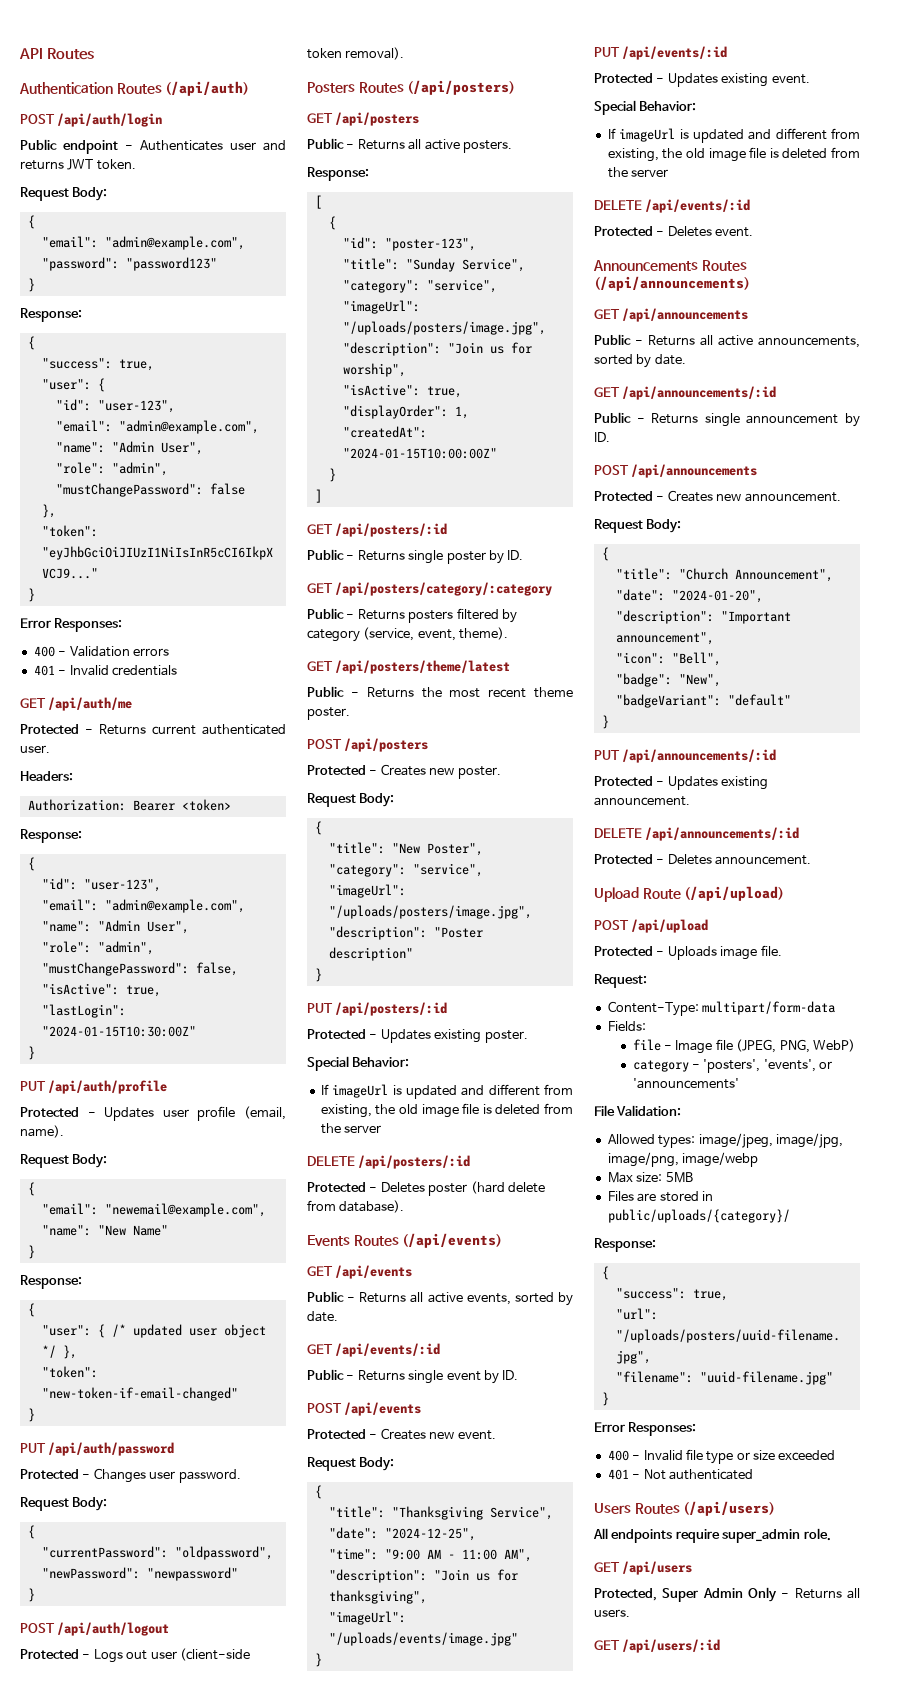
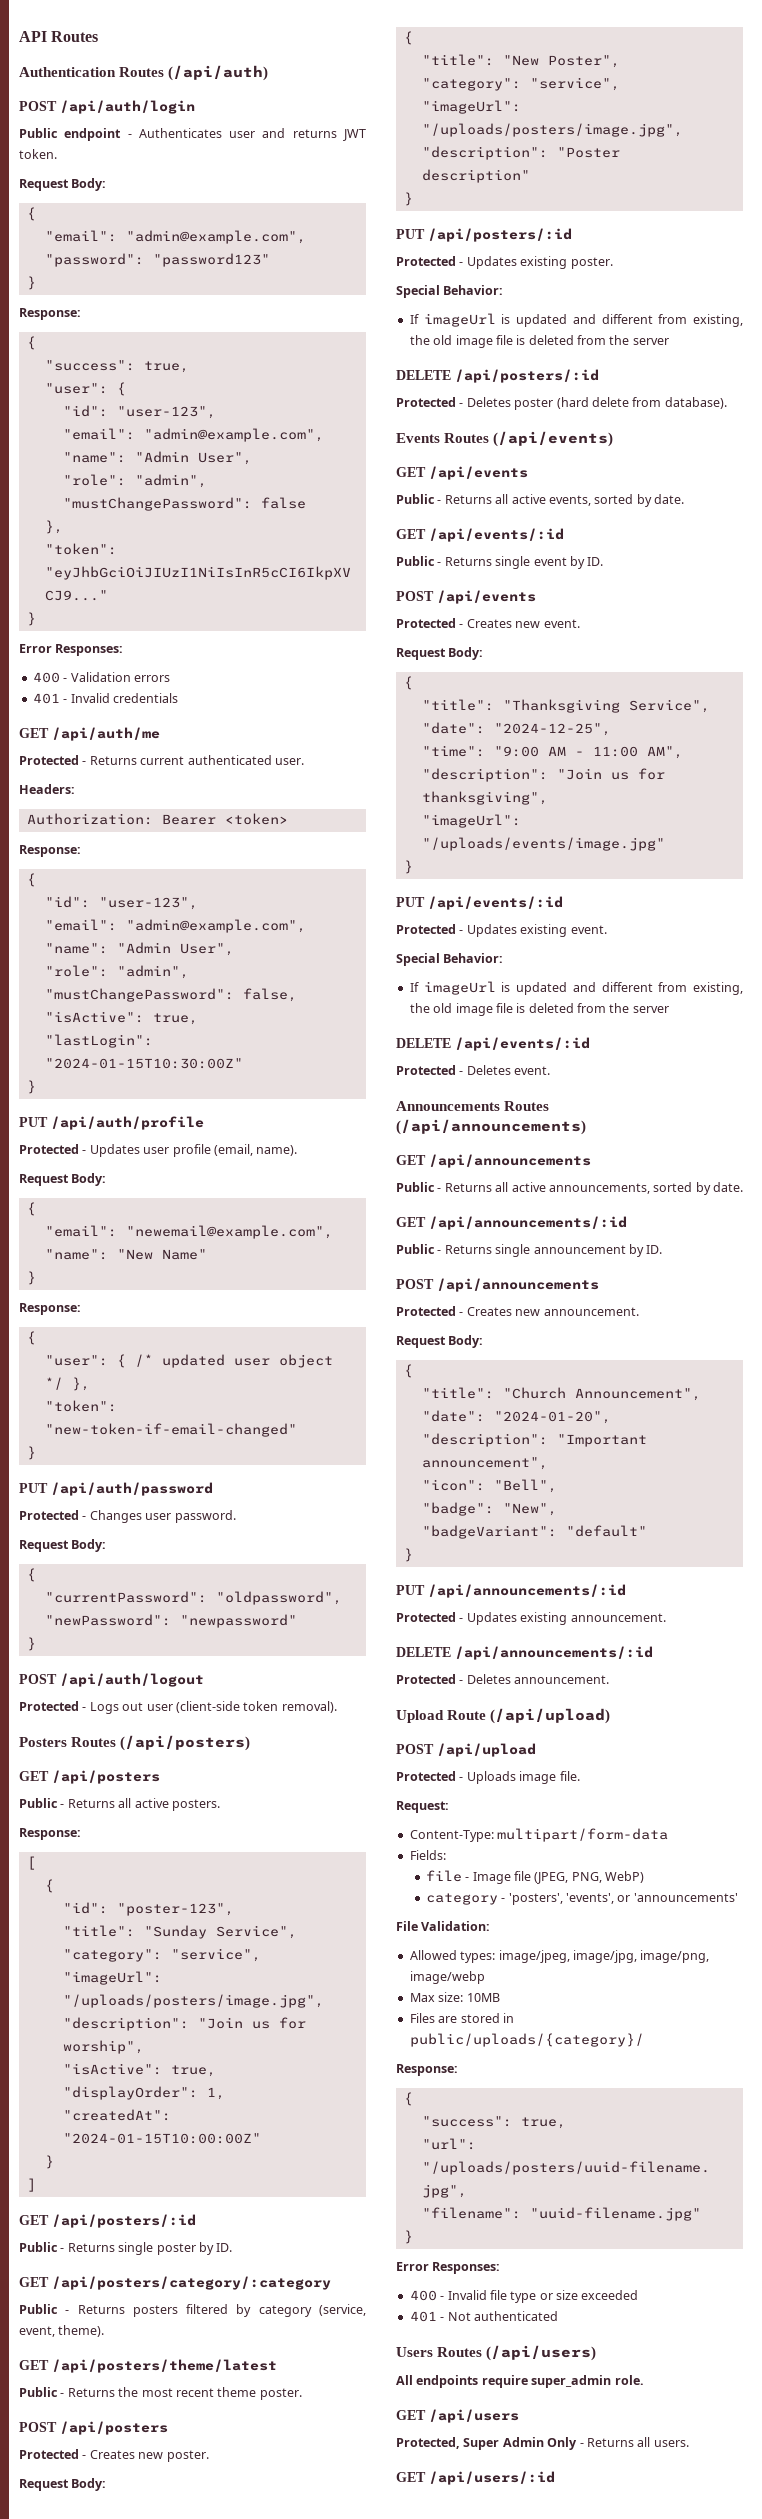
- Max size: 5MB
+ Max size: 10MB

